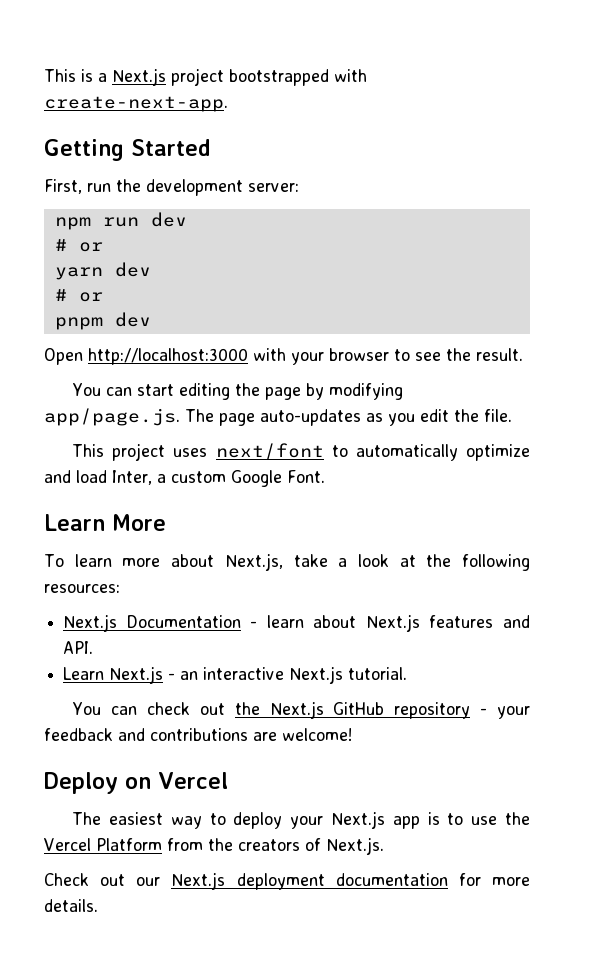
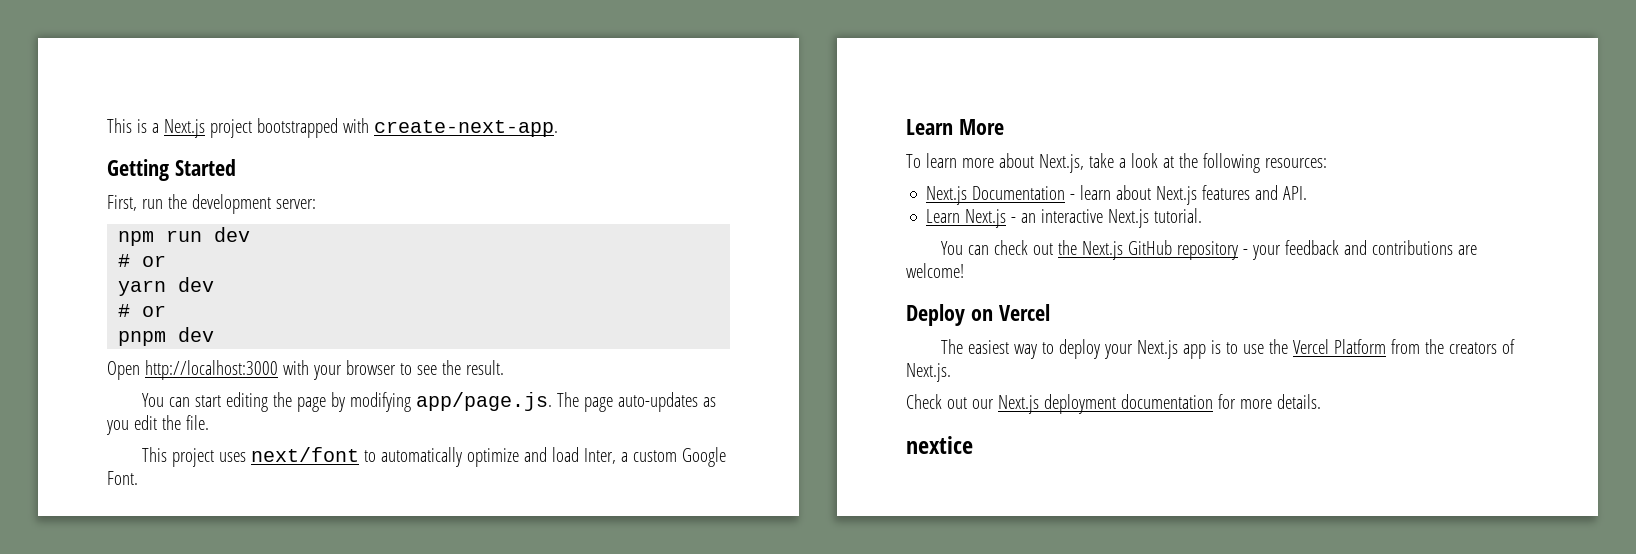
+ nextice

